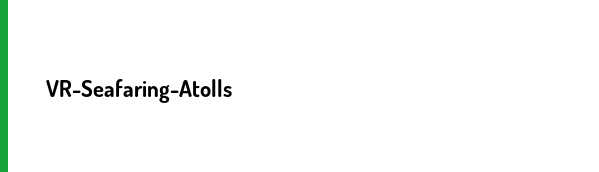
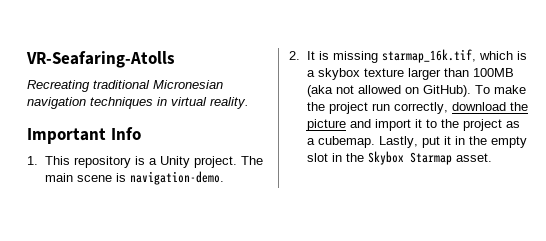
+ Recreating traditional Micronesian navigation techniques in virtual reality.
+ Important Info
+ 1. This repository is a Unity project. The main scene is navigation-demo.
+ 2. It is missing starmap_16k.tif, which is a skybox texture larger than 100MB (aka not allowed on GitHub). To make the project run correctly, download the picture and import it to the project as a cubemap. Lastly, put it in the empty slot in the Skybox Starmap asset.

